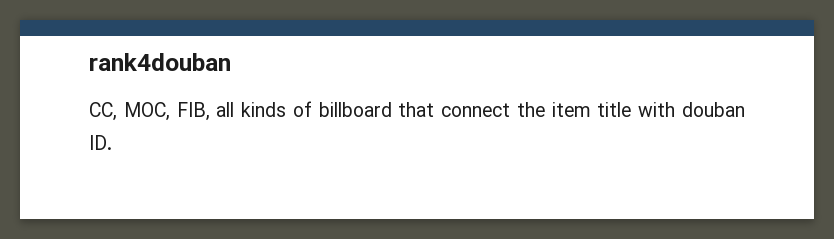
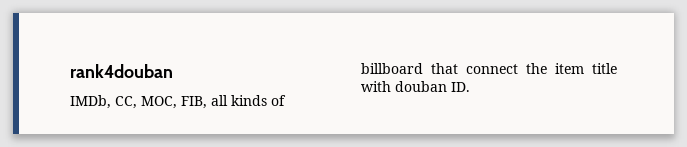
- CC, MOC, FIB, all kinds of billboard that connect the item title with douban ID.
+ IMDb, CC, MOC, FIB, all kinds of billboard that connect the item title with douban ID.

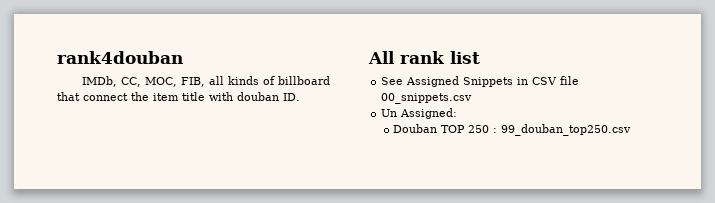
+ All rank list
+ See Assigned Snippets in CSV file 00_snippets.csv
+ Un Assigned:
+ Douban TOP 250 : 99_douban_top250.csv

